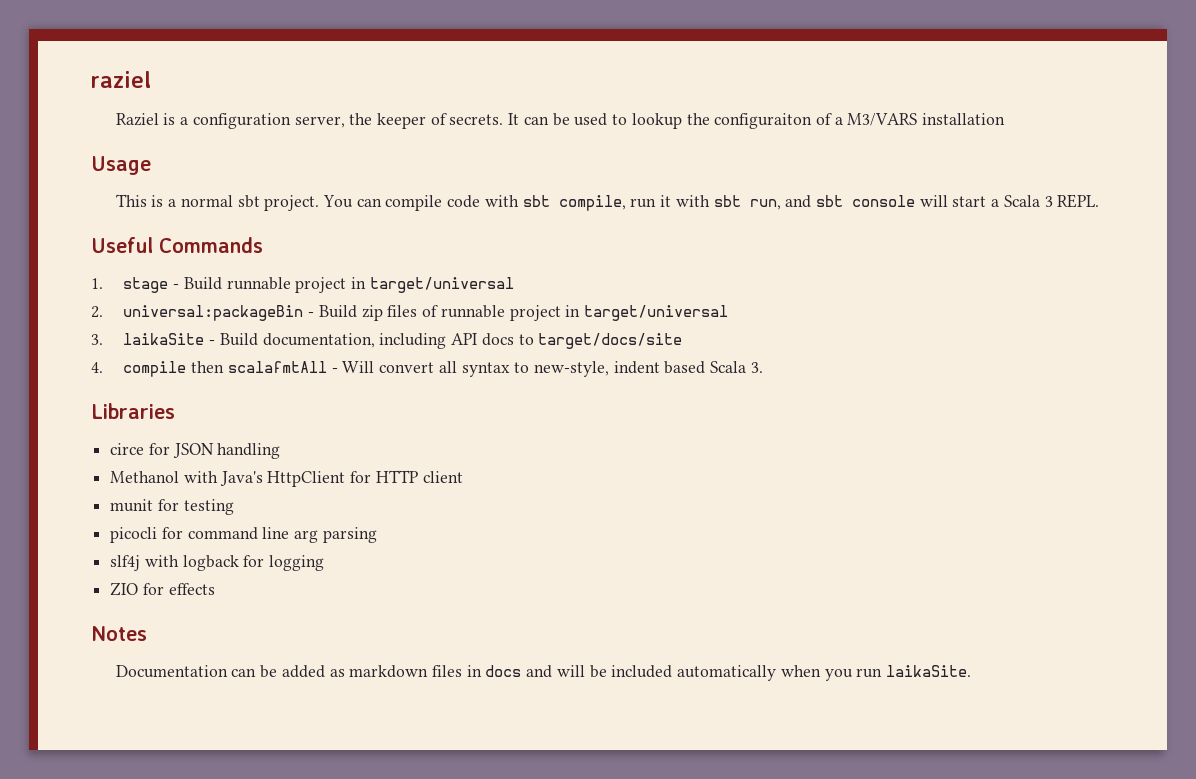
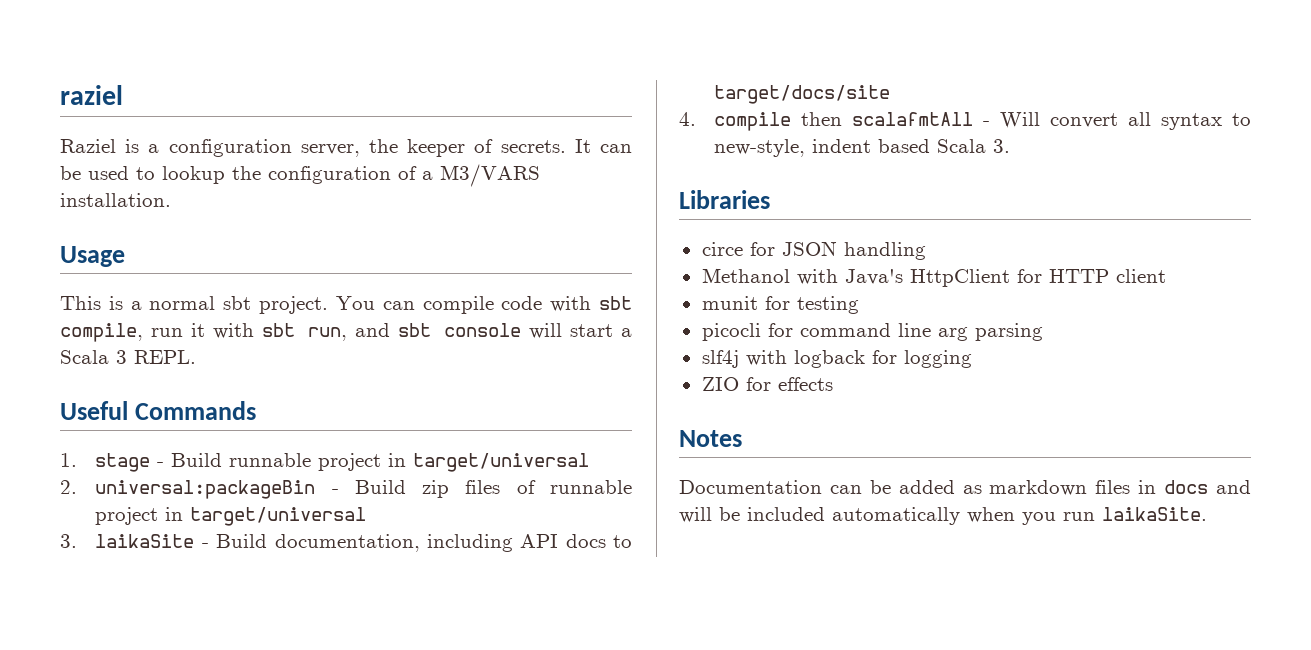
- It can be used to lookup the configuraiton of a M3/VARS installation
+ It can be used to lookup the configuration of a M3/VARS installation.

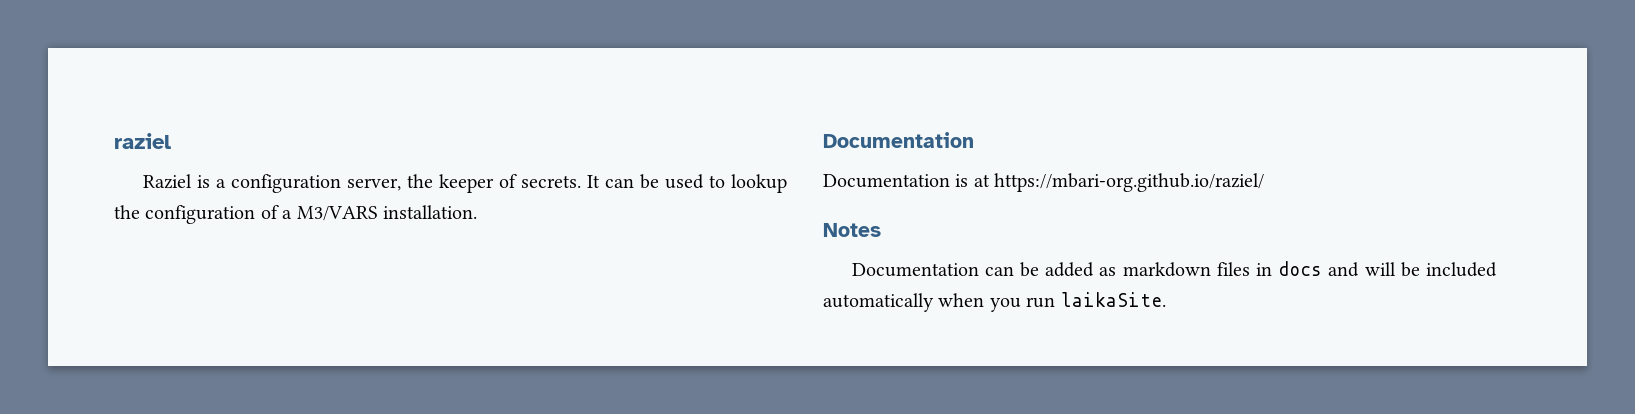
  It can be used to lookup the configuration of a M3/VARS installation.
- Usage
- This is a normal sbt project. You can compile code with sbt compile, run it with sbt run, and sbt console will start a Scala 3 REPL.
- Useful Commands
- 1. stage - Build runnable project in target/universal
- 2. universal:packageBin - Build zip files of runnable project in target/universal
- 3. laikaSite - Build documentation, including API docs to target/docs/site
- 4. compile then scalafmtAll - Will convert all syntax to new-style, indent based Scala 3.
- Libraries
- circe for JSON handling
- Methanol with Java's HttpClient for HTTP client
- munit for testing
- picocli for command line arg parsing
- slf4j with logback for logging
- ZIO for effects
+ Documentation
+ Documentation is at https://mbari-org.github.io/raziel/

